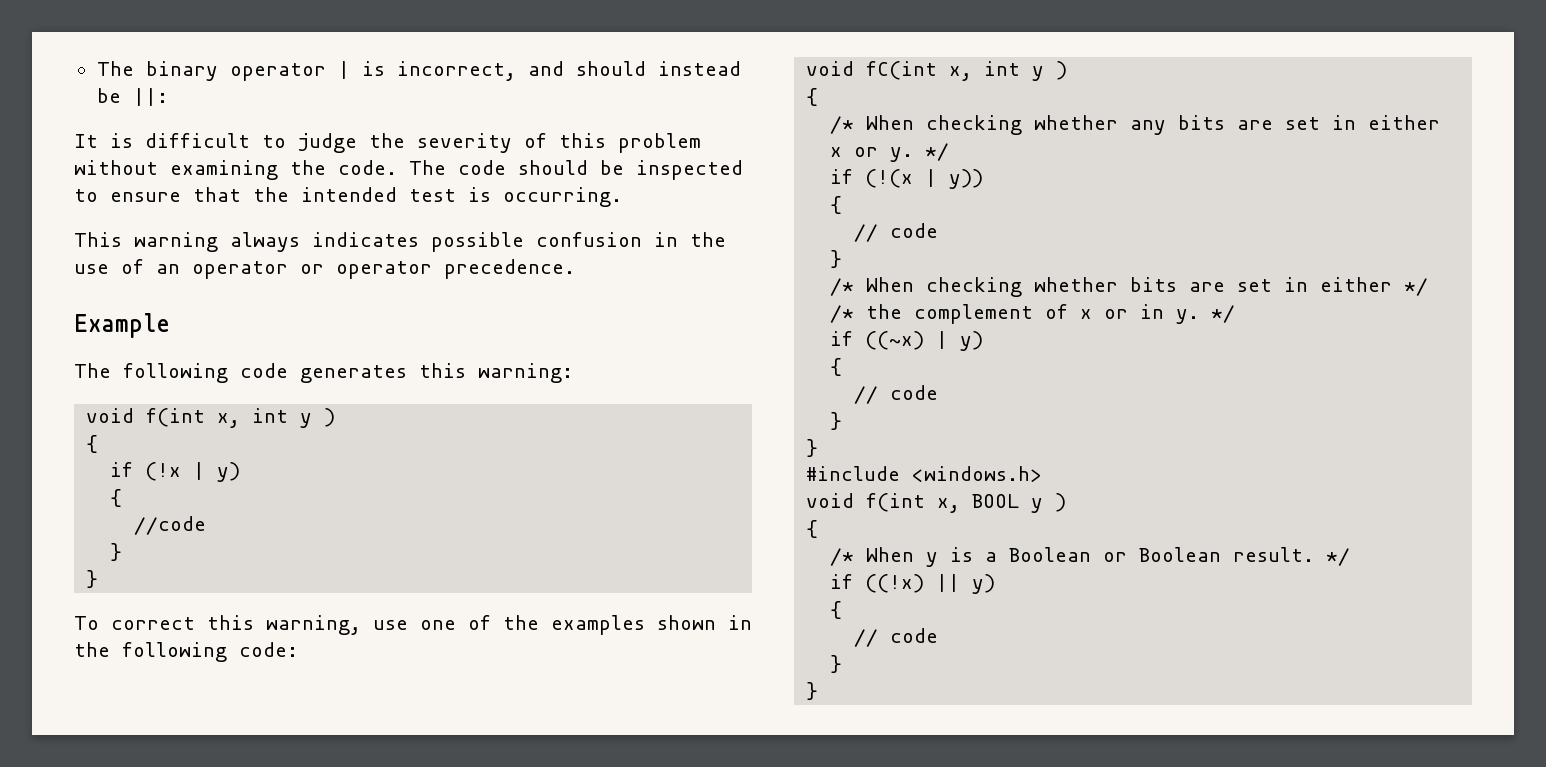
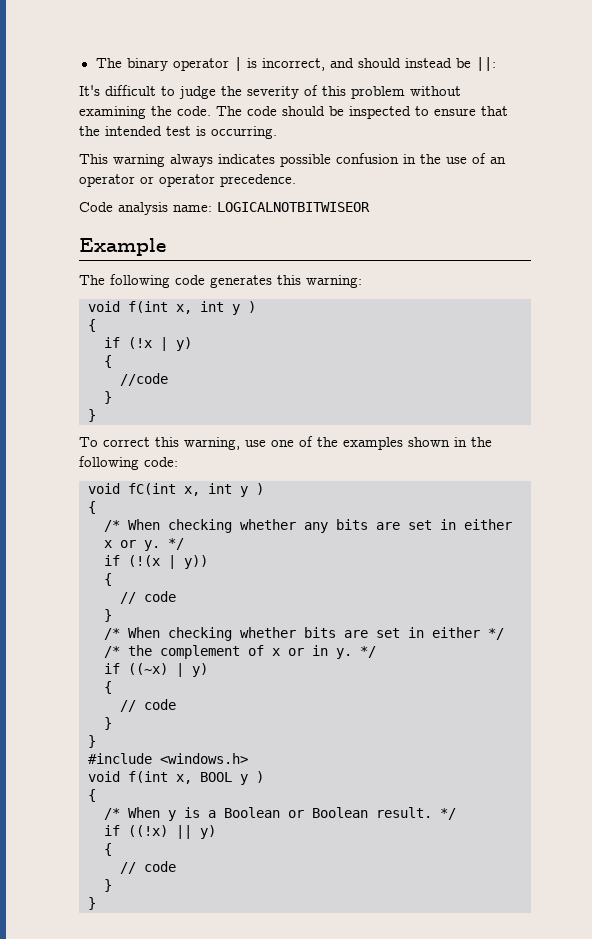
- It is difficult to judge the severity of this problem without examining the code.
+ It's difficult to judge the severity of this problem without examining the code.
+ Code analysis name: LOGICALNOTBITWISEOR

